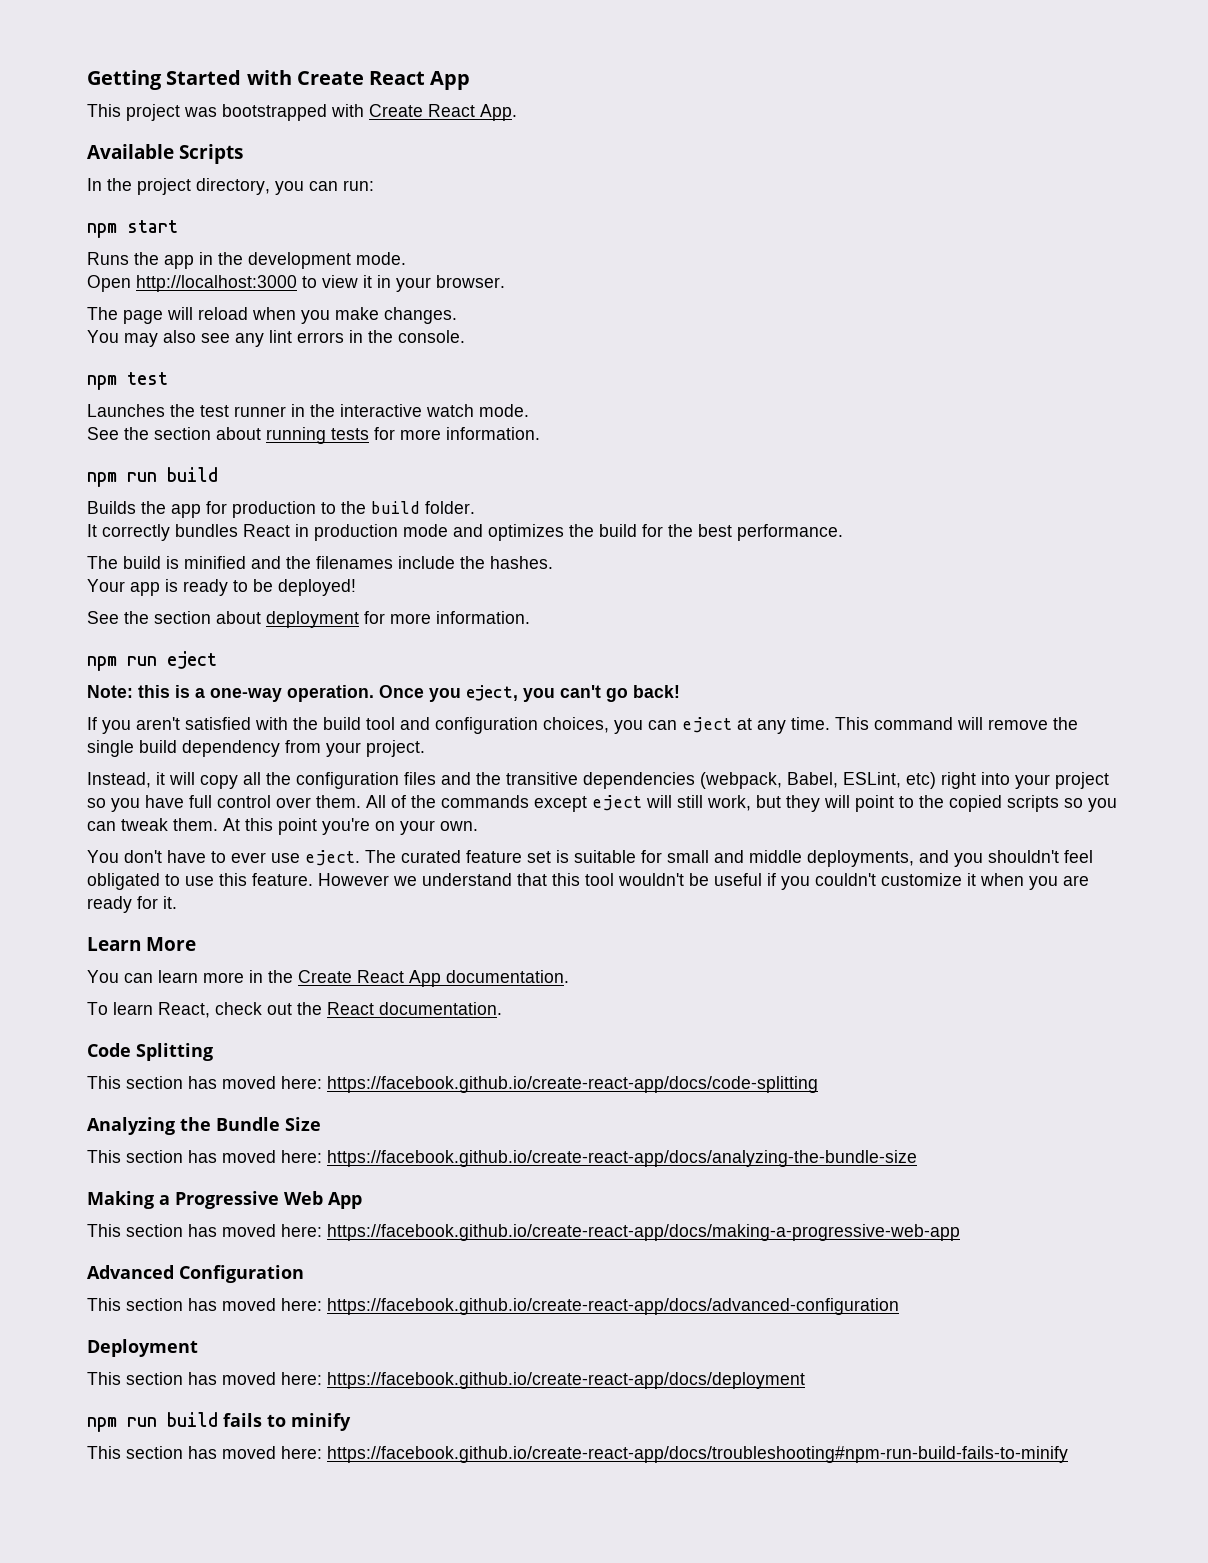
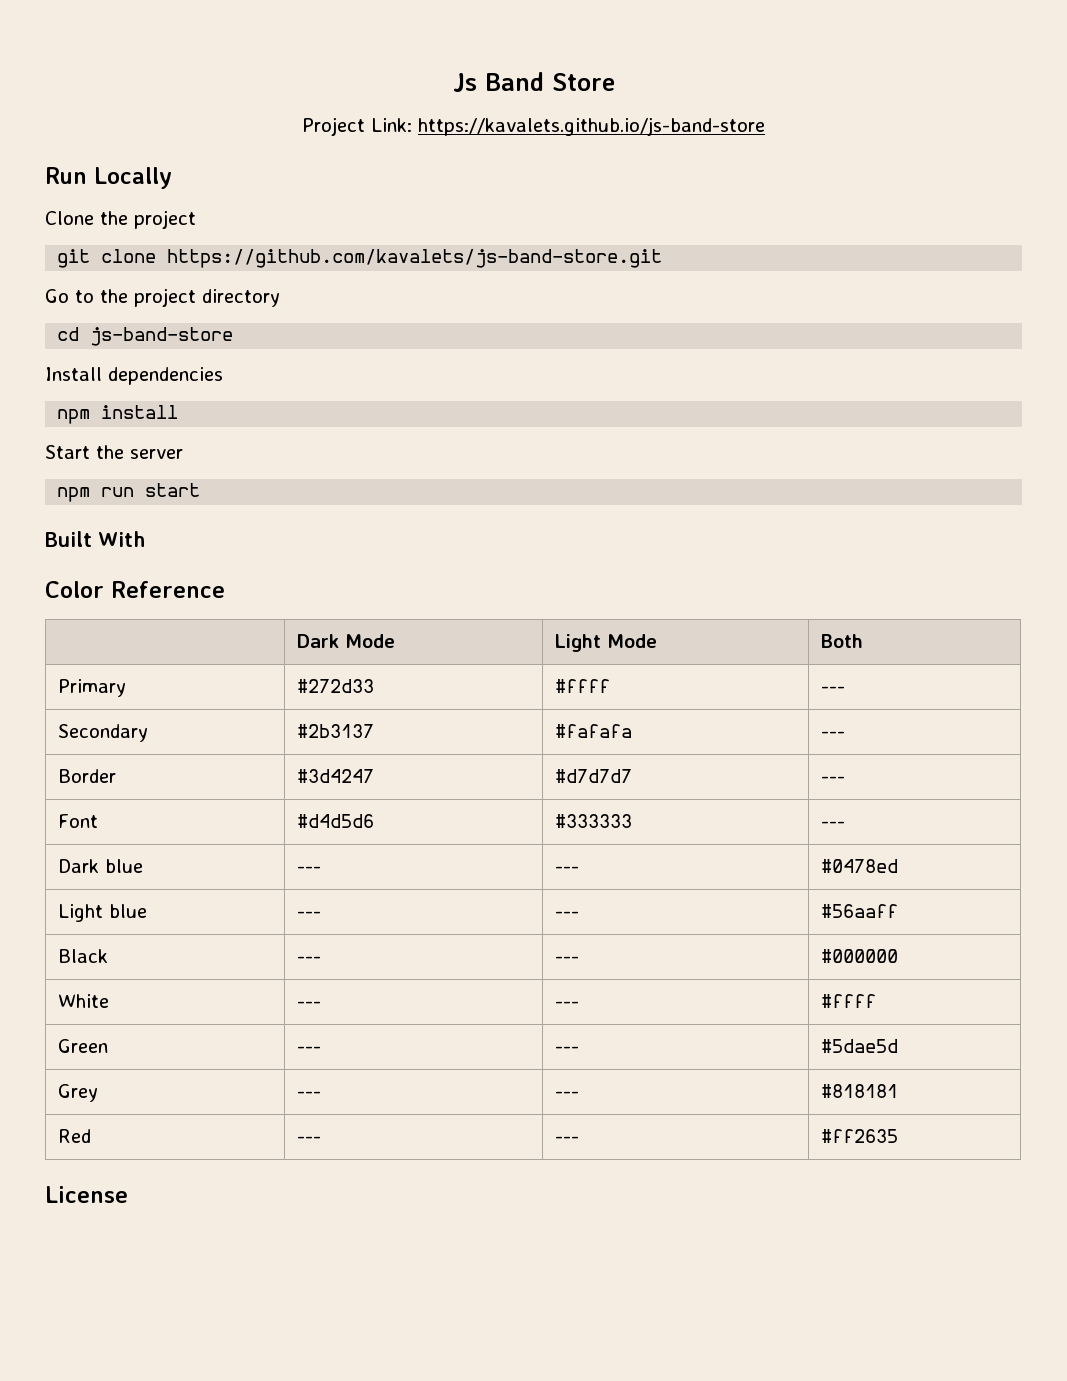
- Getting Started with Create React App
- This project was bootstrapped with Create React App.
- Available Scripts
- In the project directory, you can run:
- npm start
- Runs the app in the development mode.
- Open http://localhost:3000 to view it in your browser.
- The page will reload when you make changes.
- You may also see any lint errors in the console.
- npm test
- Launches the test runner in the interactive watch mode.
- See the section about running tests for more information.
- npm run build
- Builds the app for production to the build folder.
- It correctly bundles React in production mode and optimizes the build for the best performance.
- The build is minified and the filenames include the hashes.
- Your app is ready to be deployed!
- See the section about deployment for more information.
- npm run eject
- Note: this is a one-way operation. Once you eject, you can't go back!
- If you aren't satisfied with the build tool and configuration choices, you can eject at any time. This command will remove the single build dependency from your project.
- Instead, it will copy all the configuration files and the transitive dependencies (webpack, Babel, ESLint, etc) right into your project so you have full control over them. All of the commands except eject will still work, but they will point to the copied scripts so you can tweak them. At this point you're on your own.
- You don't have to ever use eject. The curated feature set is suitable for small and middle deployments, and you shouldn't feel obligated to use this feature. However we understand that this tool wouldn't be useful if you couldn't customize it when you are ready for it.
- Learn More
- You can learn more in the Create React App documentation.
- To learn React, check out the React documentation.
- Code Splitting
- This section has moved here: https://facebook.github.io/create-react-app/docs/code-splitting
- Analyzing the Bundle Size
- This section has moved here: https://facebook.github.io/create-react-app/docs/analyzing-the-bundle-size
- Making a Progressive Web App
- This section has moved here: https://facebook.github.io/create-react-app/docs/making-a-progressive-web-app
- Advanced Configuration
- This section has moved here: https://facebook.github.io/create-react-app/docs/advanced-configuration
- Deployment
- This section has moved here: https://facebook.github.io/create-react-app/docs/deployment
- npm run build fails to minify
- This section has moved here: https://facebook.github.io/create-react-app/docs/troubleshooting#npm-run-build-fails-to-minify
+ Js Band Store
+ Project Link: https://kavalets.github.io/js-band-store
+ Run Locally
+ Clone the project
+ git clone https://github.com/kavalets/js-band-store.git
+ Go to the project directory
+ cd js-band-store
+ Install dependencies
+ npm install
+ Start the server
+ npm run start
+ Built With
+ Color Reference
+ | Dark Mode | Light Mode | Both
+ Primary | #272d33 | #ffff | ---
+ Secondary | #2b3137 | #fafafa | ---
+ Border | #3d4247 | #d7d7d7 | ---
+ Font | #d4d5d6 | #333333 | ---
+ Dark blue | --- | --- | #0478ed
+ Light blue | --- | --- | #56aaff
+ Black | --- | --- | #000000
+ White | --- | --- | #ffff
+ Green | --- | --- | #5dae5d
+ Grey | --- | --- | #818181
+ Red | --- | --- | #ff2635
+ License

